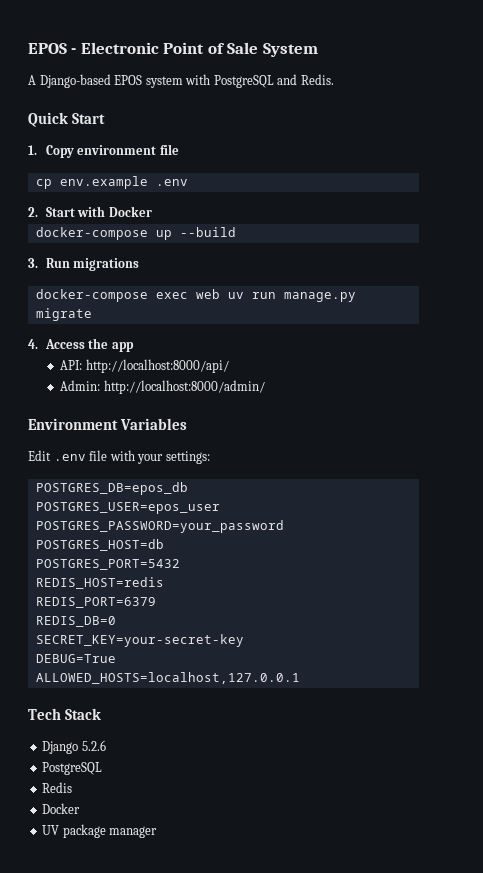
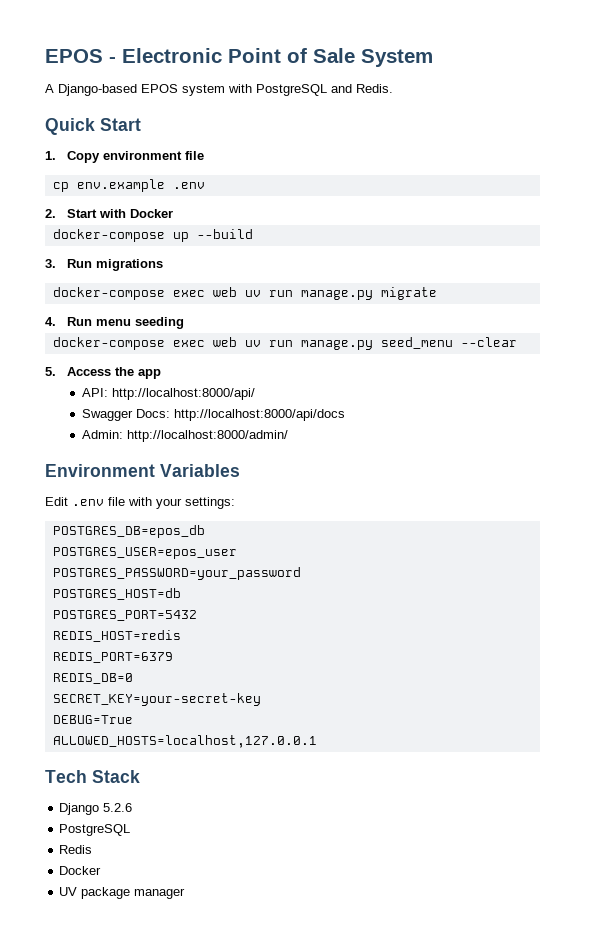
- 4. Access the app
+ 4. Run menu seeding
+ docker-compose exec web uv run manage.py seed_menu --clear
+ 5. Access the app
+ Swagger Docs: http://localhost:8000/api/docs

